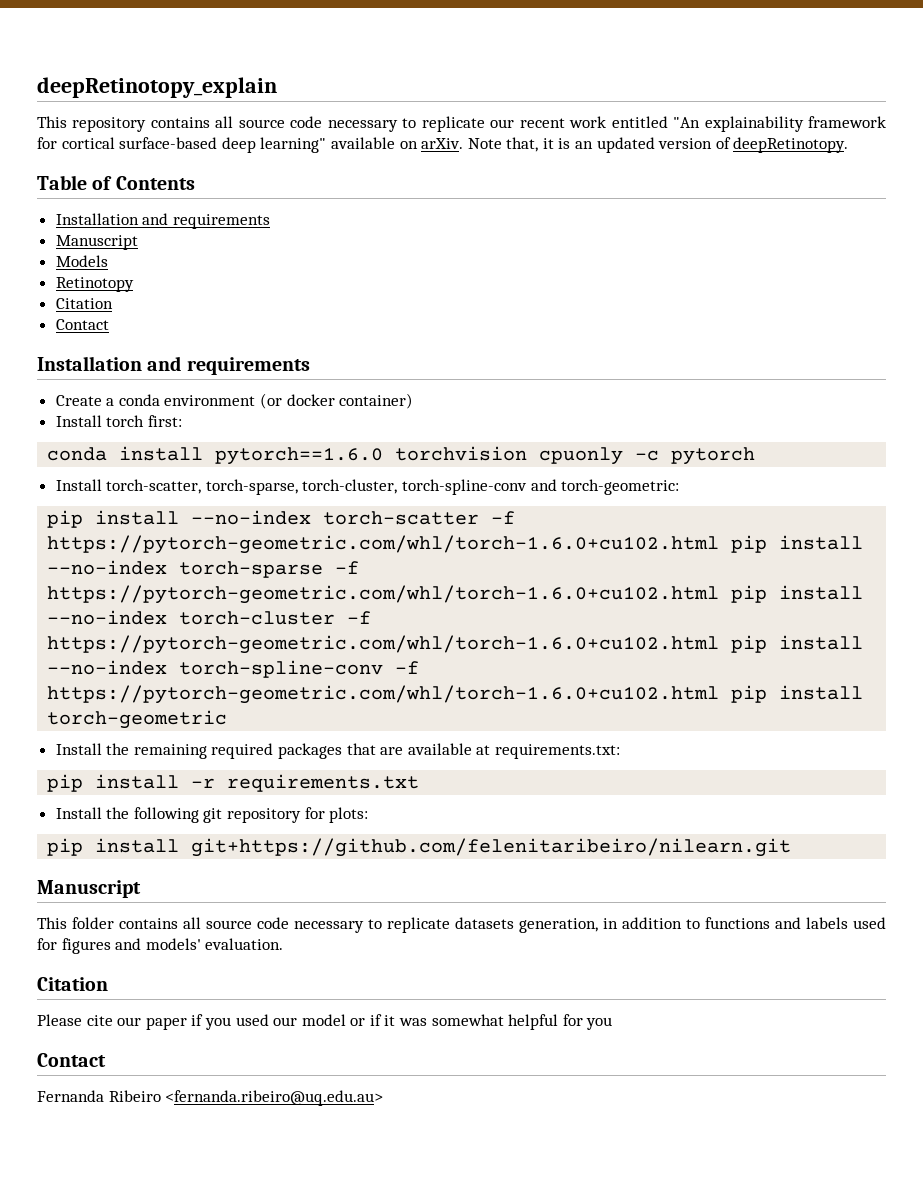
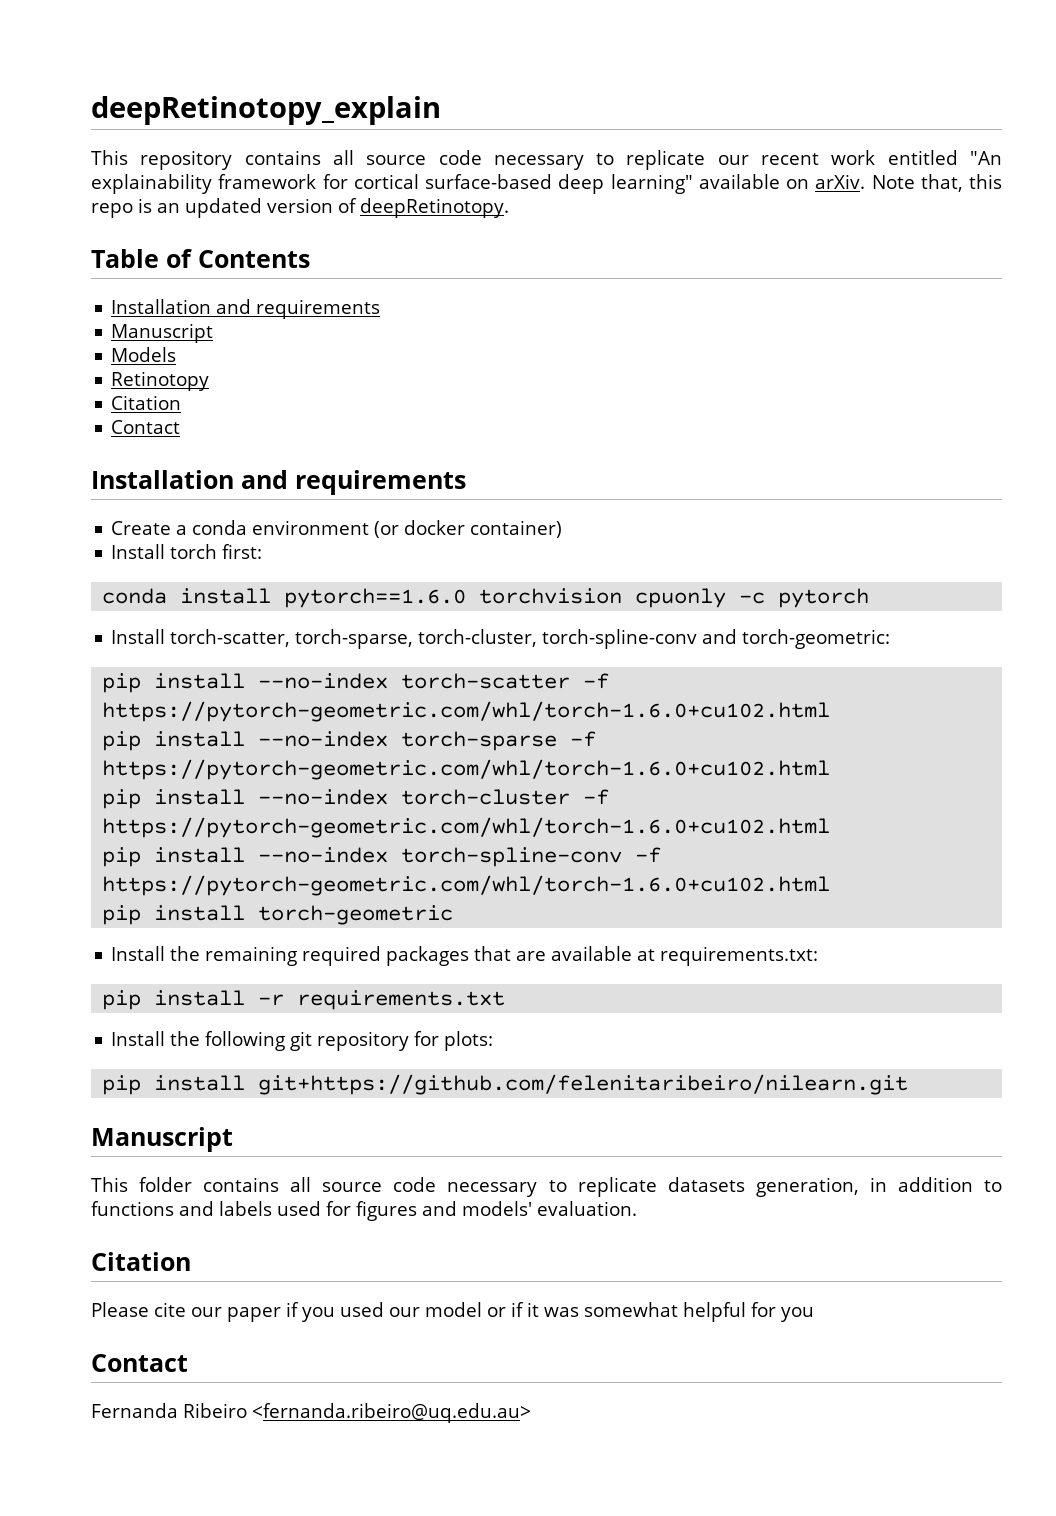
- Note that, it is an updated version of deepRetinotopy.
+ Note that, this repo is an updated version of deepRetinotopy.
- pip install --no-index torch-scatter -f https://pytorch-geometric.com/whl/torch-1.6.0+cu102.html pip install --no-index torch-sparse -f https://pytorch-geometric.com/whl/torch-1.6.0+cu102.html pip install --no-index torch-cluster -f https://pytorch-geometric.com/whl/torch-1.6.0+cu102.html pip install --no-index torch-spline-conv -f https://pytorch-geometric.com/whl/torch-1.6.0+cu102.html pip install torch-geometric
+ pip install --no-index torch-scatter -f https://pytorch-geometric.com/whl/torch-1.6.0+cu102.html
+ pip install --no-index torch-sparse -f https://pytorch-geometric.com/whl/torch-1.6.0+cu102.html
+ pip install --no-index torch-cluster -f https://pytorch-geometric.com/whl/torch-1.6.0+cu102.html
+ pip install --no-index torch-spline-conv -f https://pytorch-geometric.com/whl/torch-1.6.0+cu102.html
+ pip install torch-geometric

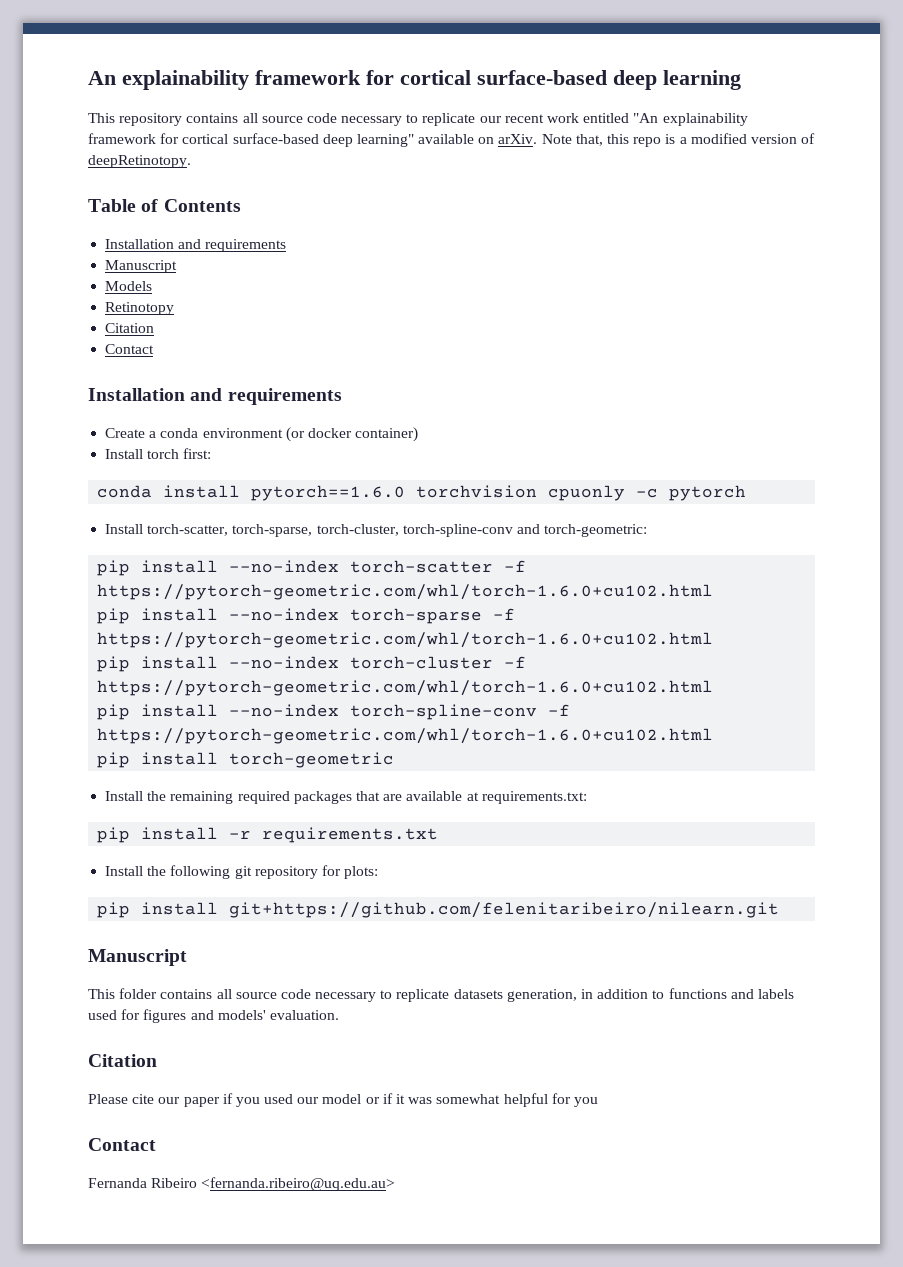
- deepRetinotopy_explain
+ An explainability framework for cortical surface-based deep learning
- Note that, this repo is an updated version of deepRetinotopy.
+ Note that, this repo is a modified version of deepRetinotopy.

